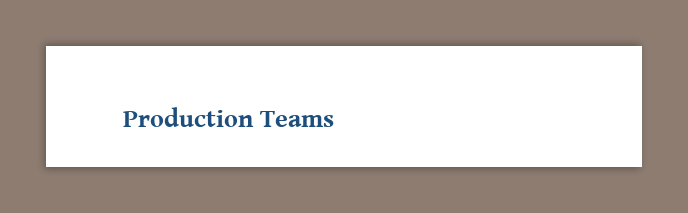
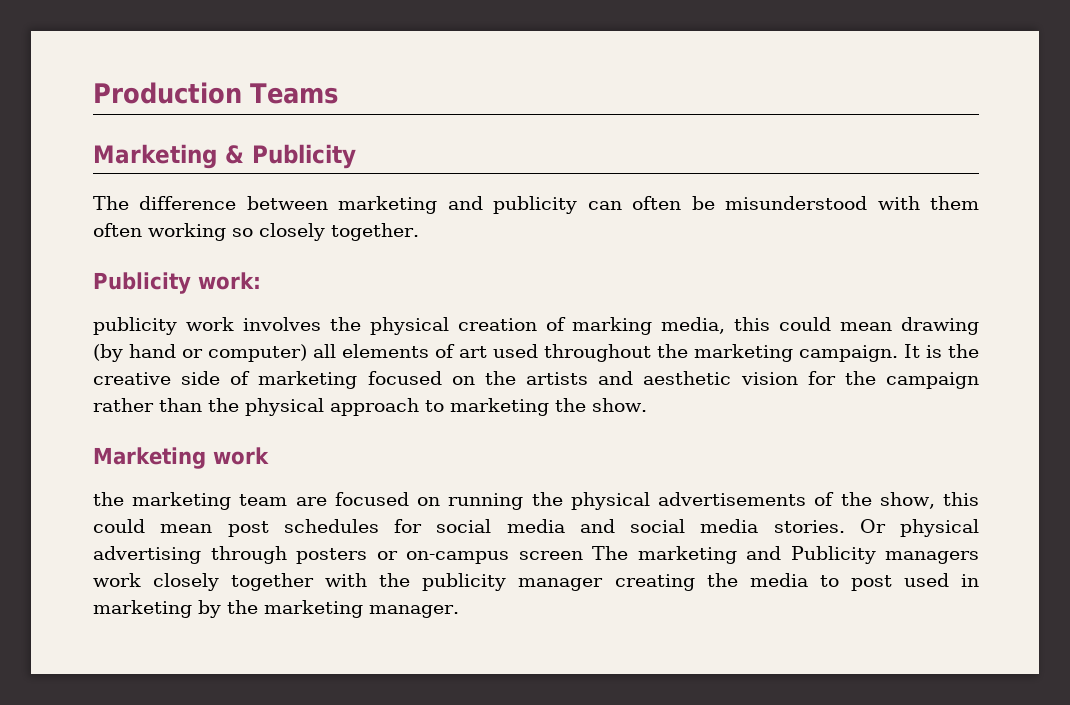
+ Marketing & Publicity
+ The difference between marketing and publicity can often be misunderstood with them often working so closely together.
+ Publicity work:
+ publicity work involves the physical creation of marking media, this could mean drawing (by hand or computer) all elements of art used throughout the marketing campaign. It is the creative side of marketing focused on the artists and aesthetic vision for the campaign rather than the physical approach to marketing the show.
+ Marketing work
+ the marketing team are focused on running the physical advertisements of the show, this could mean post schedules for social media and social media stories. Or physical advertising through posters or on-campus screen The marketing and Publicity managers work closely together with the publicity manager creating the media to post used in marketing by the marketing manager.

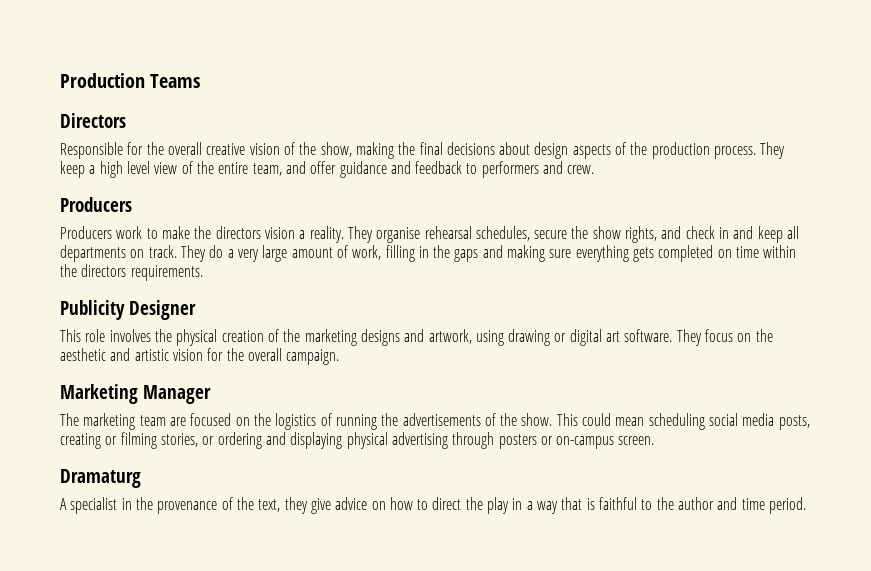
- Marketing & Publicity
- The difference between marketing and publicity can often be misunderstood with them often working so closely together.
- Publicity work:
- publicity work involves the physical creation of marking media, this could mean drawing (by hand or computer) all elements of art used throughout the marketing campaign. It is the creative side of marketing focused on the artists and aesthetic vision for the campaign rather than the physical approach to marketing the show.
- Marketing work
- the marketing team are focused on running the physical advertisements of the show, this could mean post schedules for social media and social media stories. Or physical advertising through posters or on-campus screen The marketing and Publicity managers work closely together with the publicity manager creating the media to post used in marketing by the marketing manager.
+ Directors
+ Responsible for the overall creative vision of the show, making the final decisions about design aspects of the production process. They keep a high level view of the entire team, and offer guidance and feedback to performers and crew.
+ Producers
+ Producers work to make the directors vision a reality. They organise rehearsal schedules, secure the show rights, and check in and keep all departments on track. They do a very large amount of work, filling in the gaps and making sure everything gets completed on time within the directors requirements.
+ Publicity Designer
+ This role involves the physical creation of the marketing designs and artwork, using drawing or digital art software. They focus on the aesthetic and artistic vision for the overall campaign.
+ Marketing Manager
+ The marketing team are focused on the logistics of running the advertisements of the show. This could mean scheduling social media posts, creating or filming stories, or ordering and displaying physical advertising through posters or on-campus screen.
+ Dramaturg
+ A specialist in the provenance of the text, they give advice on how to direct the play in a way that is faithful to the author and time period.

